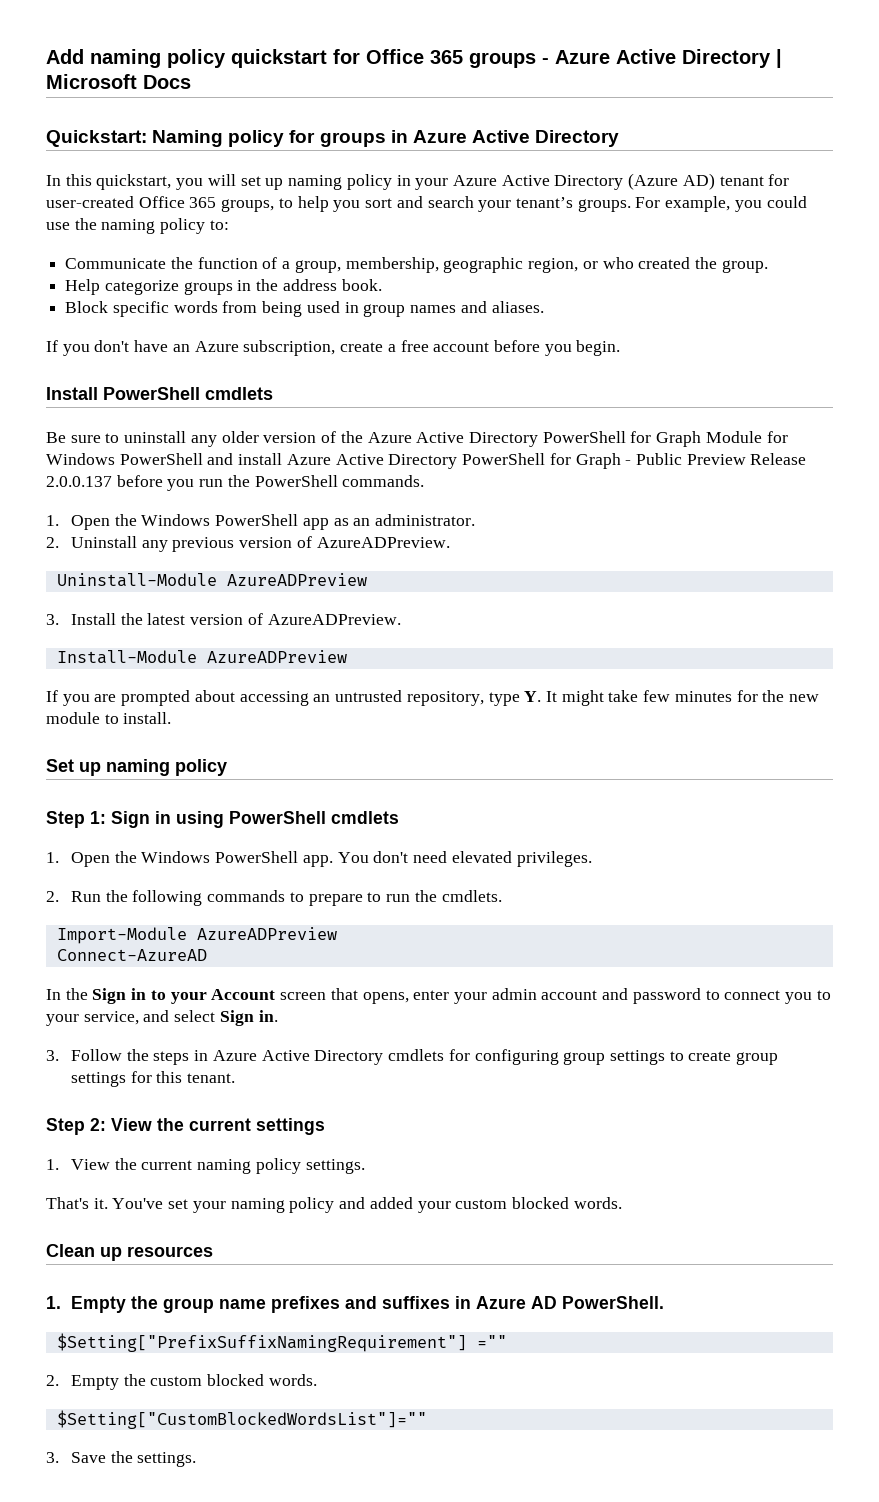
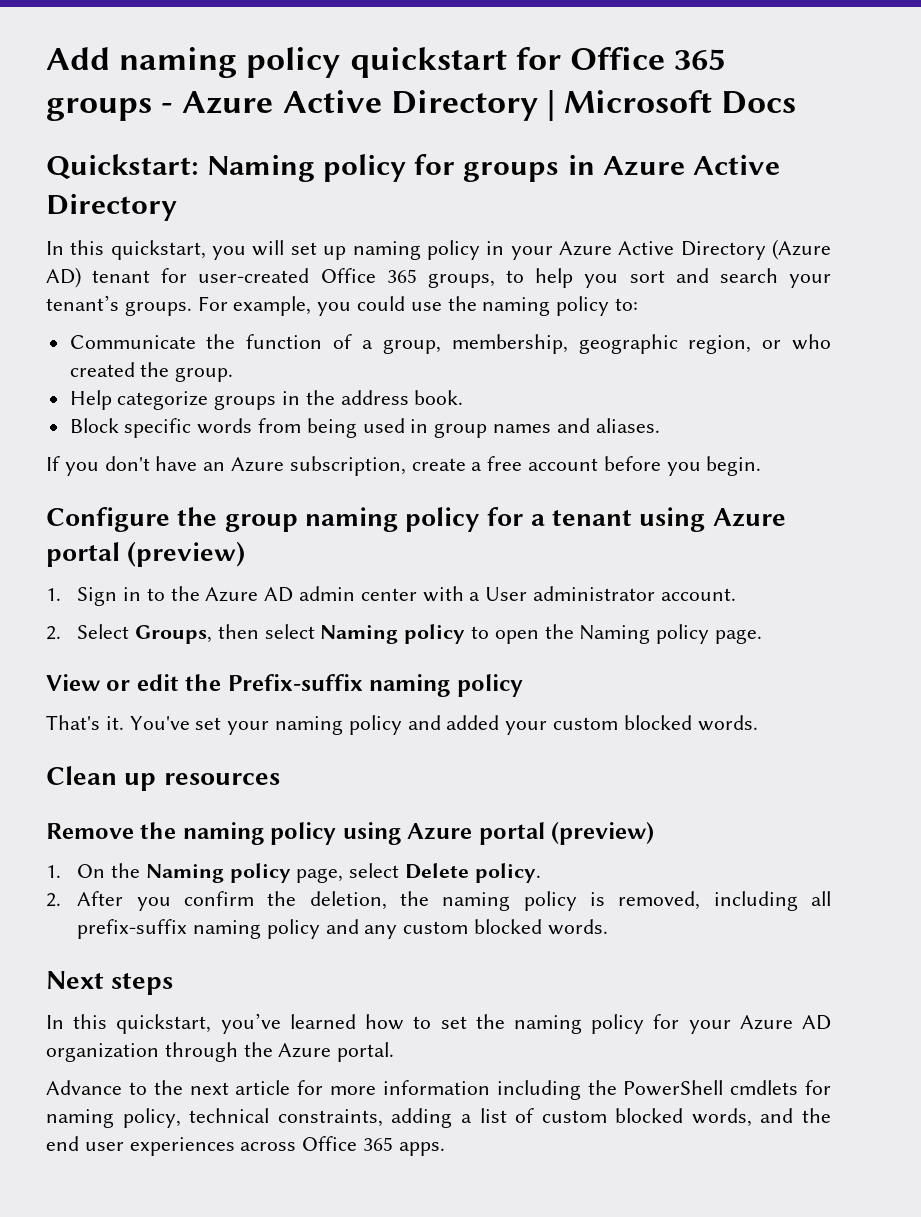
- Install PowerShell cmdlets
- Be sure to uninstall any older version of the Azure Active Directory PowerShell for Graph Module for Windows PowerShell and install Azure Active Directory PowerShell for Graph - Public Preview Release 2.0.0.137 before you run the PowerShell commands.
- 1. Open the Windows PowerShell app as an administrator.
- 2. Uninstall any previous version of AzureADPreview.
- Uninstall-Module AzureADPreview
- 3. Install the latest version of AzureADPreview.
- Install-Module AzureADPreview
- If you are prompted about accessing an untrusted repository, type Y. It might take few minutes for the new module to install.
- Set up naming policy
- Step 1: Sign in using PowerShell cmdlets
- 1. Open the Windows PowerShell app. You don't need elevated privileges.
- 2. Run the following commands to prepare to run the cmdlets.
- Import-Module AzureADPreview
- Connect-AzureAD
- In the Sign in to your Account screen that opens, enter your admin account and password to connect you to your service, and select Sign in.
- 3. Follow the steps in Azure Active Directory cmdlets for configuring group settings to create group settings for this tenant.
- Step 2: View the current settings
- 1. View the current naming policy settings.
+ Configure the group naming policy for a tenant using Azure portal (preview)
+ 1. Sign in to the Azure AD admin center with a User administrator account.
+ 2. Select Groups, then select Naming policy to open the Naming policy page.
+ View or edit the Prefix-suffix naming policy
- 1. Empty the group name prefixes and suffixes in Azure AD PowerShell.
- $Setting["PrefixSuffixNamingRequirement"] =""
- 2. Empty the custom blocked words.
- $Setting["CustomBlockedWordsList"]=""
- 3. Save the settings.
+ Remove the naming policy using Azure portal (preview)
+ 1. On the Naming policy page, select Delete policy.
+ 2. After you confirm the deletion, the naming policy is removed, including all prefix-suffix naming policy and any custom blocked words.
+ Next steps
+ In this quickstart, you’ve learned how to set the naming policy for your Azure AD organization through the Azure portal.
+ Advance to the next article for more information including the PowerShell cmdlets for naming policy, technical constraints, adding a list of custom blocked words, and the end user experiences across Office 365 apps.

